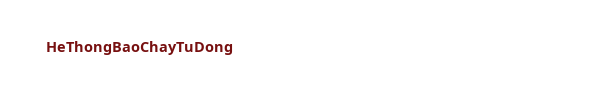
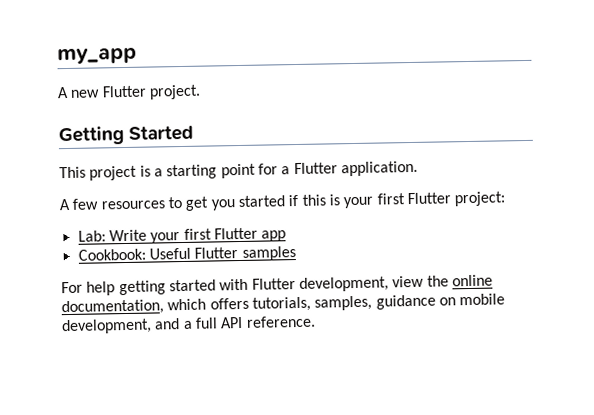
- HeThongBaoChayTuDong
+ my_app
+ A new Flutter project.
+ Getting Started
+ This project is a starting point for a Flutter application.
+ A few resources to get you started if this is your first Flutter project:
+ Lab: Write your first Flutter app
+ Cookbook: Useful Flutter samples
+ For help getting started with Flutter development, view the online documentation, which offers tutorials, samples, guidance on mobile development, and a full API reference.

